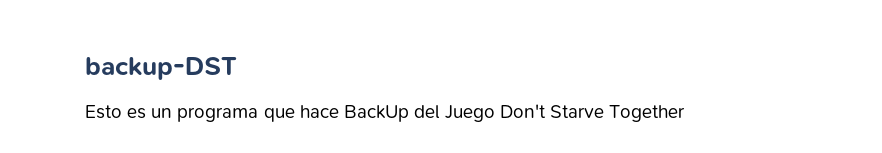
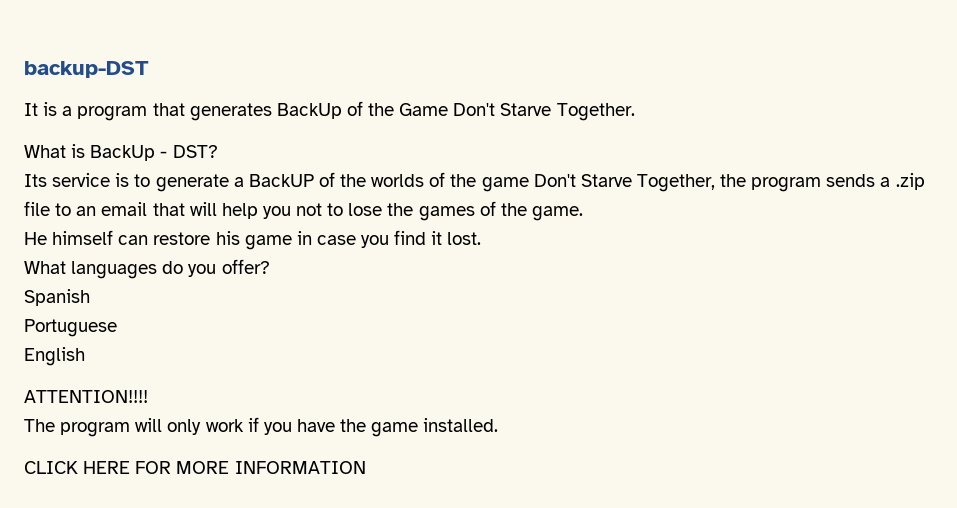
- Esto es un programa que hace BackUp del Juego Don't Starve Together
+ It is a program that generates BackUp of the Game Don't Starve Together.
+ What is BackUp - DST?
+ Its service is to generate a BackUP of the worlds of the game Don't Starve Together, the program sends a .zip file to an email that will help you not to lose the games of the game.
+ He himself can restore his game in case you find it lost.
+ What languages do you offer?
+ Spanish
+ Portuguese
+ English
+ ATTENTION!!!!
+ The program will only work if you have the game installed.
+ CLICK HERE FOR MORE INFORMATION

